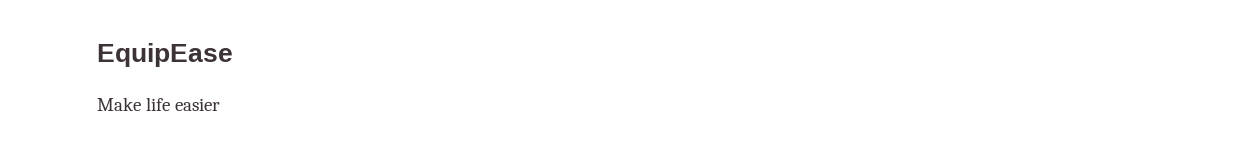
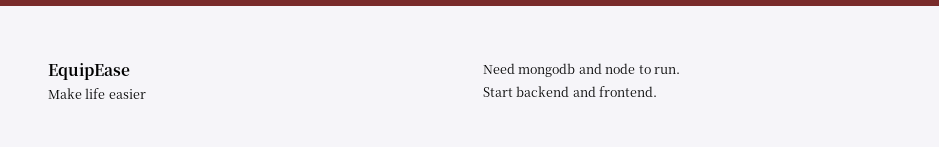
+ Need mongodb and node to run.
+ Start backend and frontend.

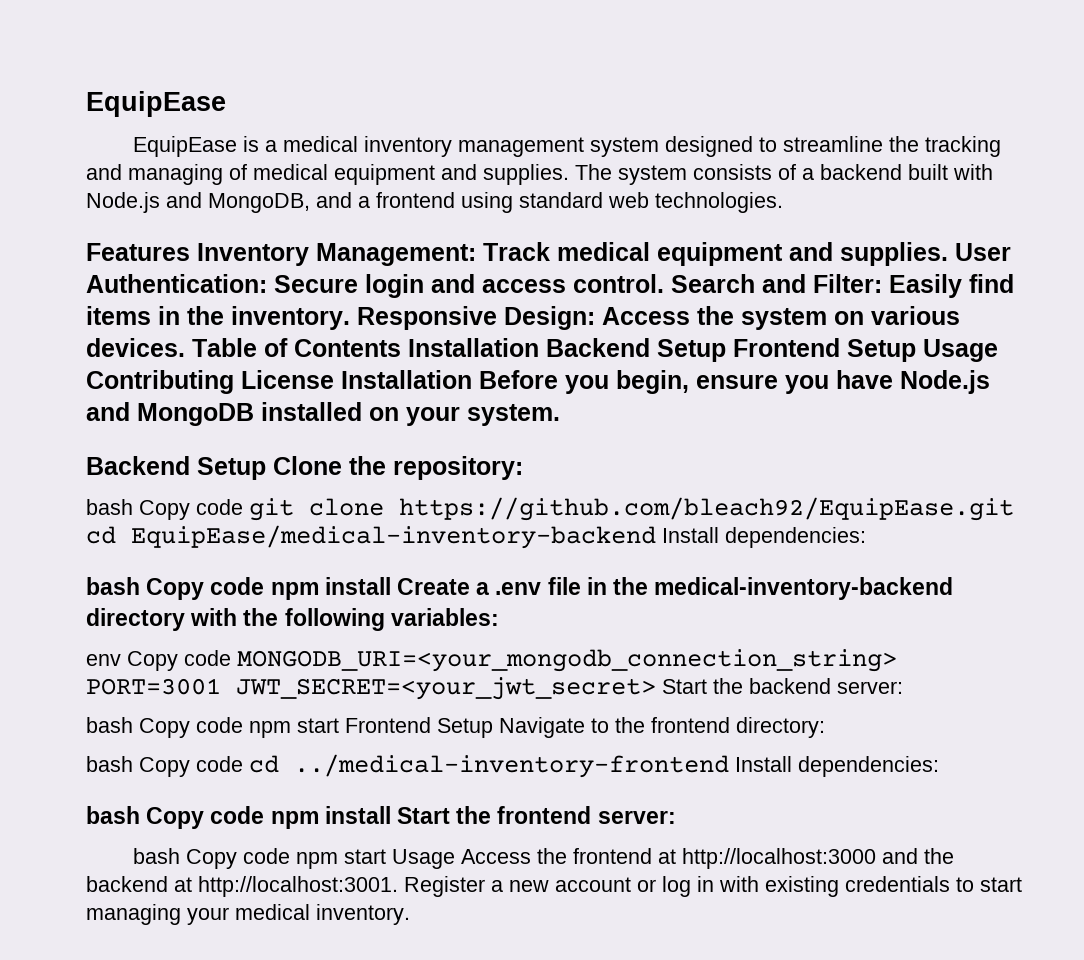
- Make life easier
- Need mongodb and node to run.
- Start backend and frontend.
+ EquipEase is a medical inventory management system designed to streamline the tracking and managing of medical equipment and supplies. The system consists of a backend built with Node.js and MongoDB, and a frontend using standard web technologies.
+ Features Inventory Management: Track medical equipment and supplies. User Authentication: Secure login and access control. Search and Filter: Easily find items in the inventory. Responsive Design: Access the system on various devices. Table of Contents Installation Backend Setup Frontend Setup Usage Contributing License Installation Before you begin, ensure you have Node.js and MongoDB installed on your system.
+ Backend Setup Clone the repository:
+ bash Copy code git clone https://github.com/bleach92/EquipEase.git cd EquipEase/medical-inventory-backend Install dependencies:
+ bash Copy code npm install Create a .env file in the medical-inventory-backend directory with the following variables:
+ env Copy code MONGODB_URI=<your_mongodb_connection_string> PORT=3001 JWT_SECRET=<your_jwt_secret> Start the backend server:
+ bash Copy code npm start Frontend Setup Navigate to the frontend directory:
+ bash Copy code cd ../medical-inventory-frontend Install dependencies:
+ bash Copy code npm install Start the frontend server:
+ bash Copy code npm start Usage Access the frontend at http://localhost:3000 and the backend at http://localhost:3001. Register a new account or log in with existing credentials to start managing your medical inventory.

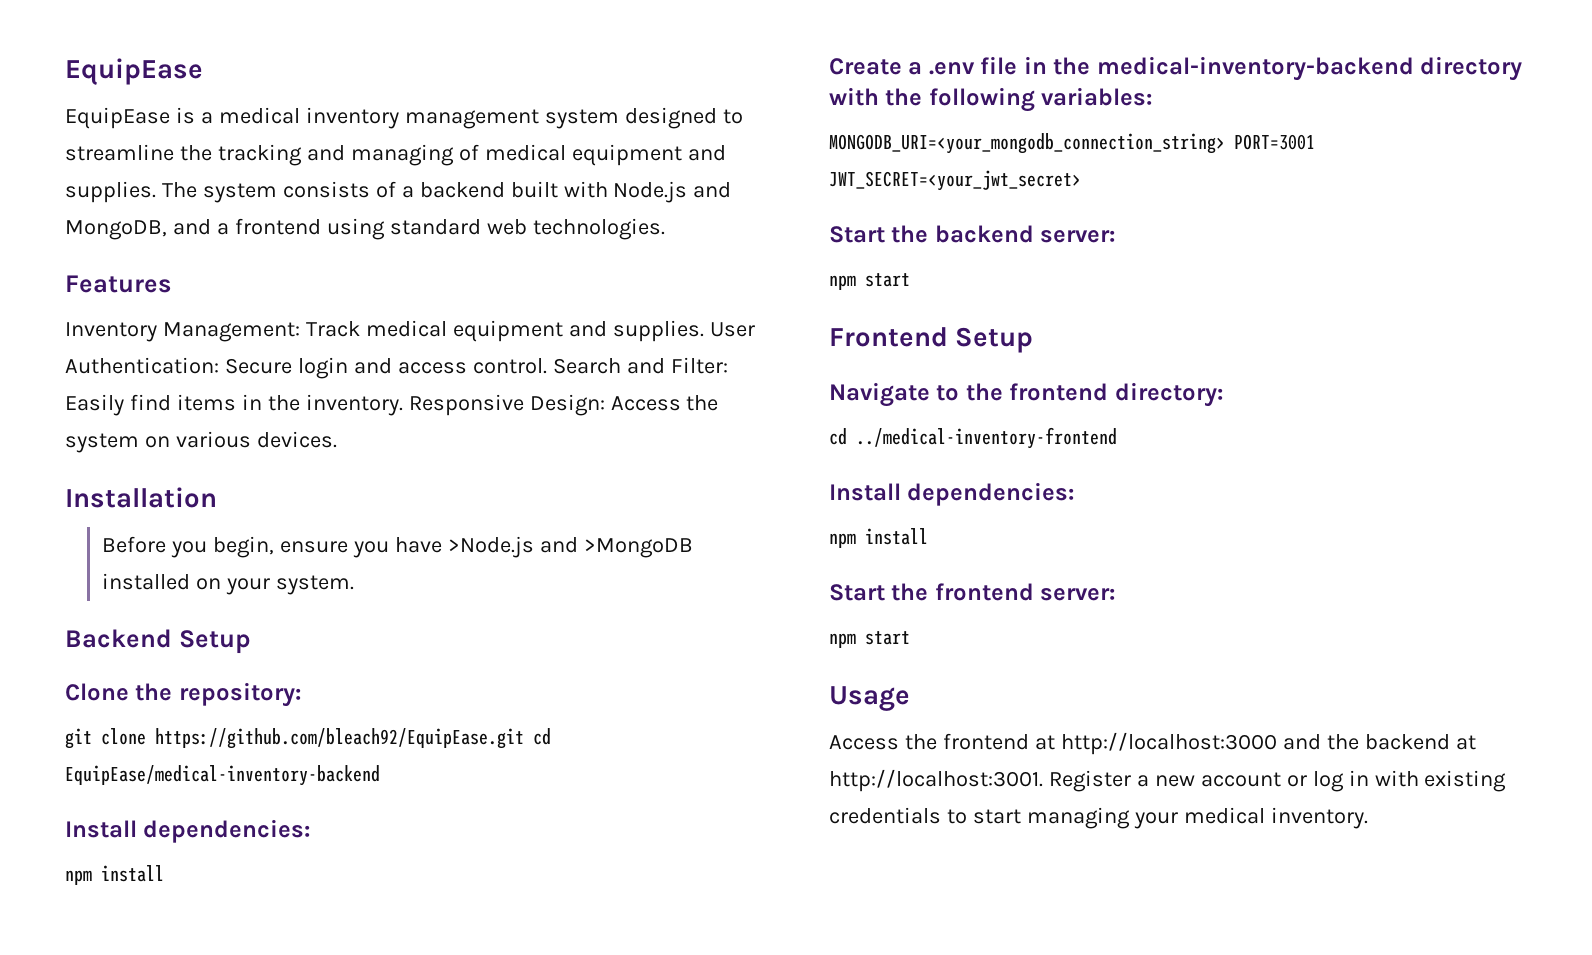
- Features Inventory Management: Track medical equipment and supplies.
+ Features
+ Inventory Management: Track medical equipment and supplies.
- Responsive Design: Access the system on various devices. Table of Contents Installation Backend Setup Frontend Setup Usage Contributing License Installation Before you begin, ensure you have Node.js and MongoDB installed on your system.
+ Responsive Design: Access the system on various devices.
+ Installation
+ Before you begin, ensure you have >Node.js and >MongoDB installed on your system.
- Backend Setup Clone the repository:
+ Backend Setup
+ Clone the repository:
- bash Copy code git clone https://github.com/bleach92/EquipEase.git cd EquipEase/medical-inventory-backend Install dependencies:
- bash Copy code npm install Create a .env file in the medical-inventory-backend directory with the following variables:
+ git clone https://github.com/bleach92/EquipEase.git cd EquipEase/medical-inventory-backend
+ Install dependencies:
+ npm install
+ Create a .env file in the medical-inventory-backend directory with the following variables:
- env Copy code MONGODB_URI=<your_mongodb_connection_string> PORT=3001 JWT_SECRET=<your_jwt_secret> Start the backend server:
- bash Copy code npm start Frontend Setup Navigate to the frontend directory:
+ MONGODB_URI=<your_mongodb_connection_string> PORT=3001 JWT_SECRET=<your_jwt_secret>
+ Start the backend server:
+ npm start
+ Frontend Setup
+ Navigate to the frontend directory:
- bash Copy code cd ../medical-inventory-frontend Install dependencies:
- bash Copy code npm install Start the frontend server:
- bash Copy code npm start Usage Access the frontend at http://localhost:3000 and the backend at http://localhost:3001.
+ cd ../medical-inventory-frontend
+ Install dependencies:
+ npm install
+ Start the frontend server:
+ npm start
+ Usage
+ Access the frontend at http://localhost:3000 and the backend at http://localhost:3001.

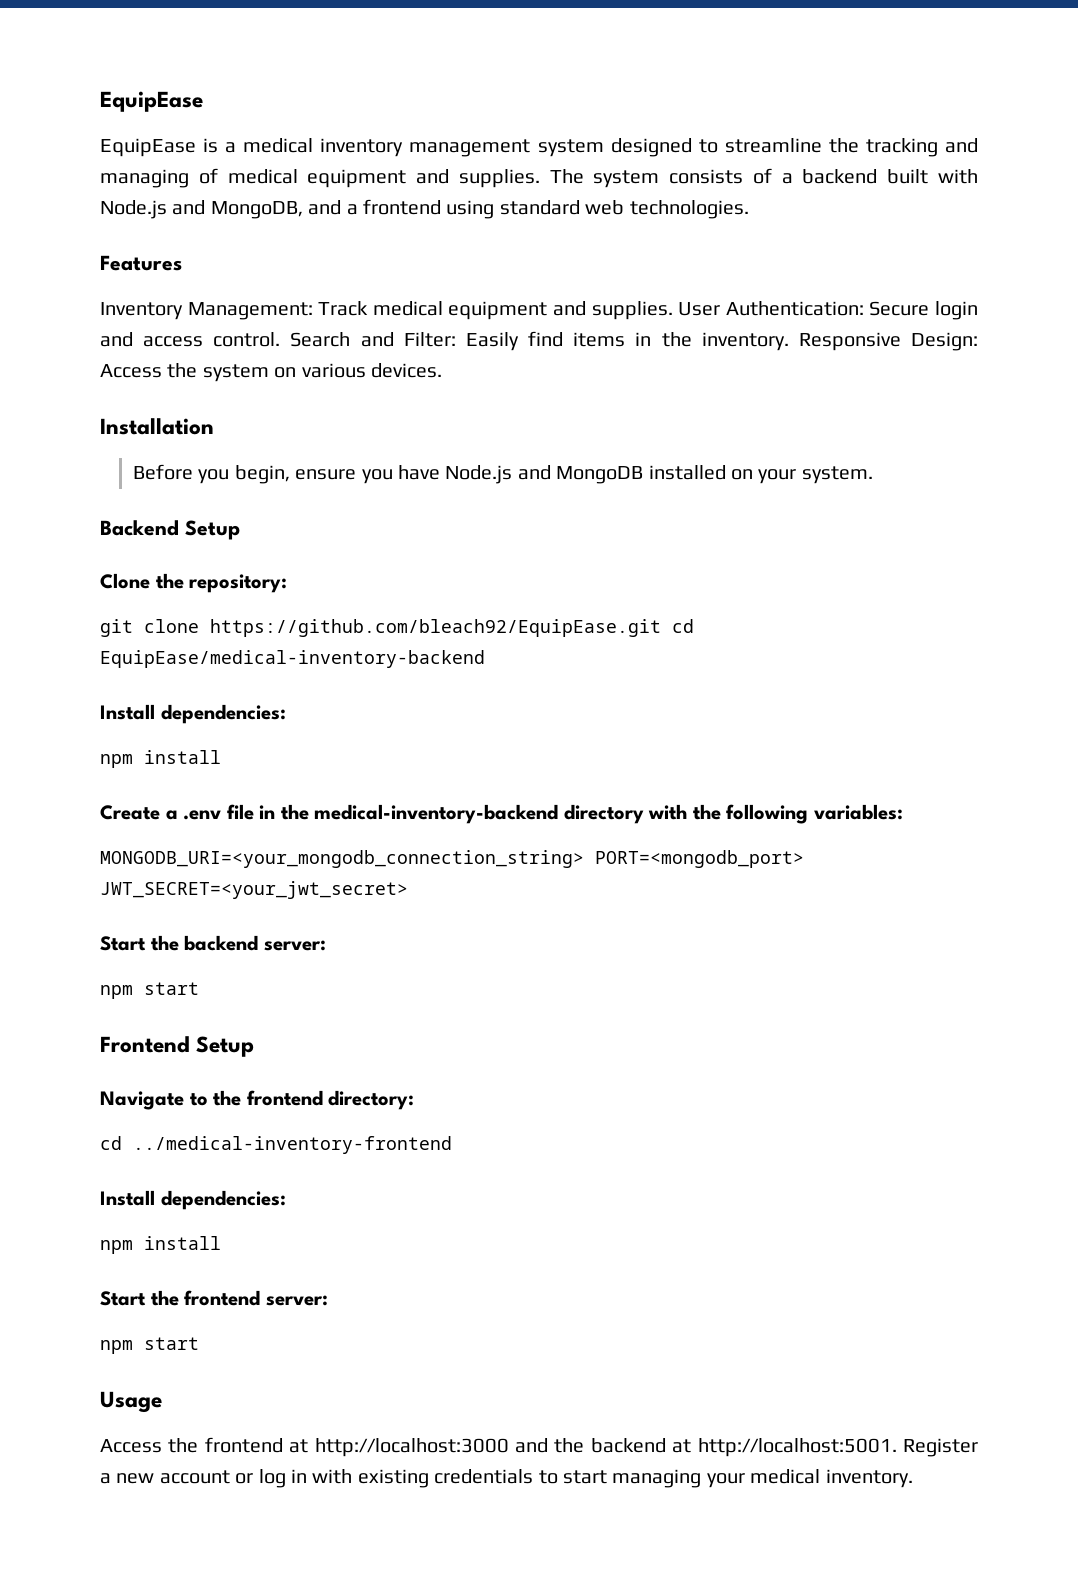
- Before you begin, ensure you have >Node.js and >MongoDB installed on your system.
+ Before you begin, ensure you have Node.js and MongoDB installed on your system.
- MONGODB_URI=<your_mongodb_connection_string> PORT=3001 JWT_SECRET=<your_jwt_secret>
+ MONGODB_URI=<your_mongodb_connection_string> PORT=<mongodb_port> JWT_SECRET=<your_jwt_secret>
- Access the frontend at http://localhost:3000 and the backend at http://localhost:3001.
+ Access the frontend at http://localhost:3000 and the backend at http://localhost:5001.

